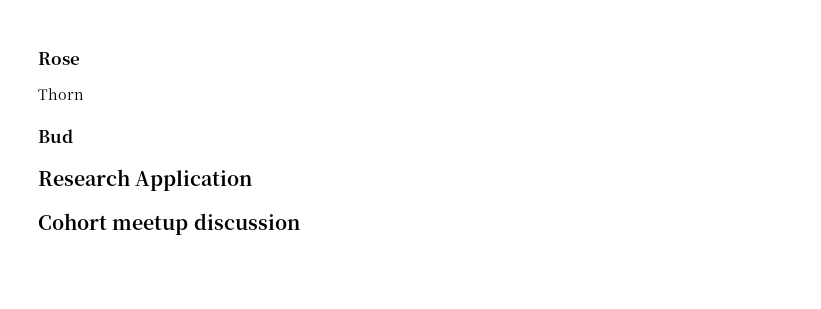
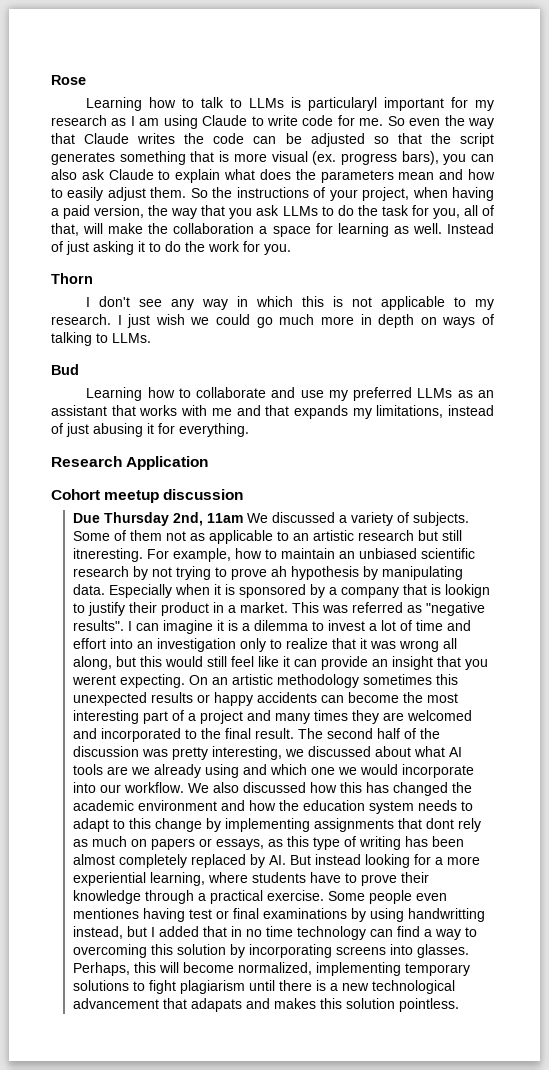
+ Learning how to talk to LLMs is particularyl important for my research as I am using Claude to write code for me. So even the way that Claude writes the code can be adjusted so that the script generates something that is more visual (ex. progress bars), you can also ask Claude to explain what does the parameters mean and how to easily adjust them. So the instructions of your project, when having a paid version, the way that you ask LLMs to do the task for you, all of that, will make the collaboration a space for learning as well. Instead of just asking it to do the work for you.
  Thorn
+ I don't see any way in which this is not applicable to my research. I just wish we could go much more in depth on ways of talking to LLMs.
  Bud
+ Learning how to collaborate and use my preferred LLMs as an assistant that works with me and that expands my limitations, instead of just abusing it for everything.
+ Due Thursday 2nd, 11am We discussed a variety of subjects. Some of them not as applicable to an artistic research but still itneresting. For example, how to maintain an unbiased scientific research by not trying to prove ah hypothesis by manipulating data. Especially when it is sponsored by a company that is lookign to justify their product in a market. This was referred as "negative results". I can imagine it is a dilemma to invest a lot of time and effort into an investigation only to realize that it was wrong all along, but this would still feel like it can provide an insight that you werent expecting. On an artistic methodology sometimes this unexpected results or happy accidents can become the most interesting part of a project and many times they are welcomed and incorporated to the final result. The second half of the discussion was pretty interesting, we discussed about what AI tools are we already using and which one we would incorporate into our workflow. We also discussed how this has changed the academic environment and how the education system needs to adapt to this change by implementing assignments that dont rely as much on papers or essays, as this type of writing has been almost completely replaced by AI. But instead looking for a more experiential learning, where students have to prove their knowledge through a practical exercise. Some people even mentiones having test or final examinations by using handwritting instead, but I added that in no time technology can find a way to overcoming this solution by incorporating screens into glasses. Perhaps, this will become normalized, implementing temporary solutions to fight plagiarism until there is a new technological advancement that adapats and makes this solution pointless.

